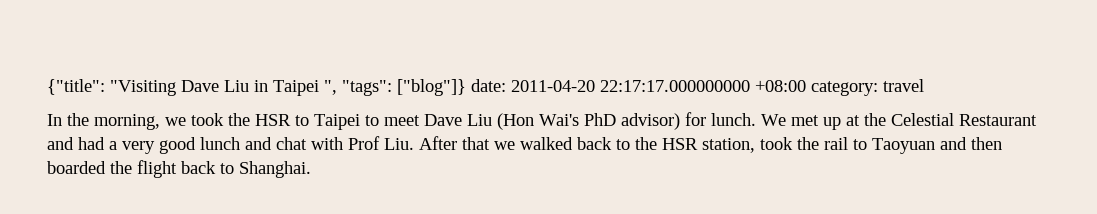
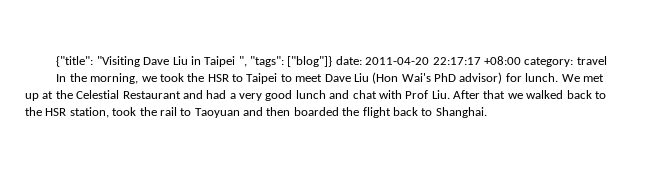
- {"title": "Visiting Dave Liu in Taipei ", "tags": ["blog"]} date: 2011-04-20 22:17:17.000000000 +08:00 category: travel
+ {"title": "Visiting Dave Liu in Taipei ", "tags": ["blog"]} date: 2011-04-20 22:17:17 +08:00 category: travel

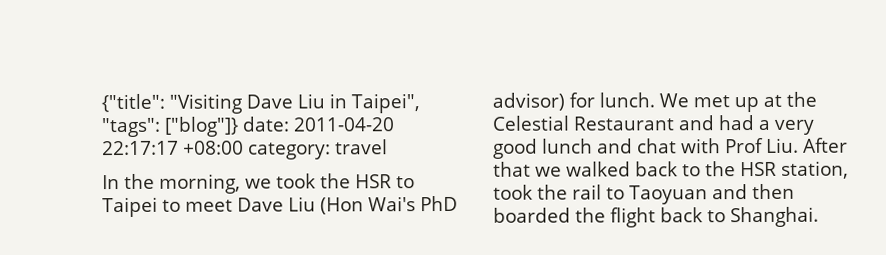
- {"title": "Visiting Dave Liu in Taipei ", "tags": ["blog"]} date: 2011-04-20 22:17:17 +08:00 category: travel
+ {"title": "Visiting Dave Liu in Taipei", "tags": ["blog"]} date: 2011-04-20 22:17:17 +08:00 category: travel

